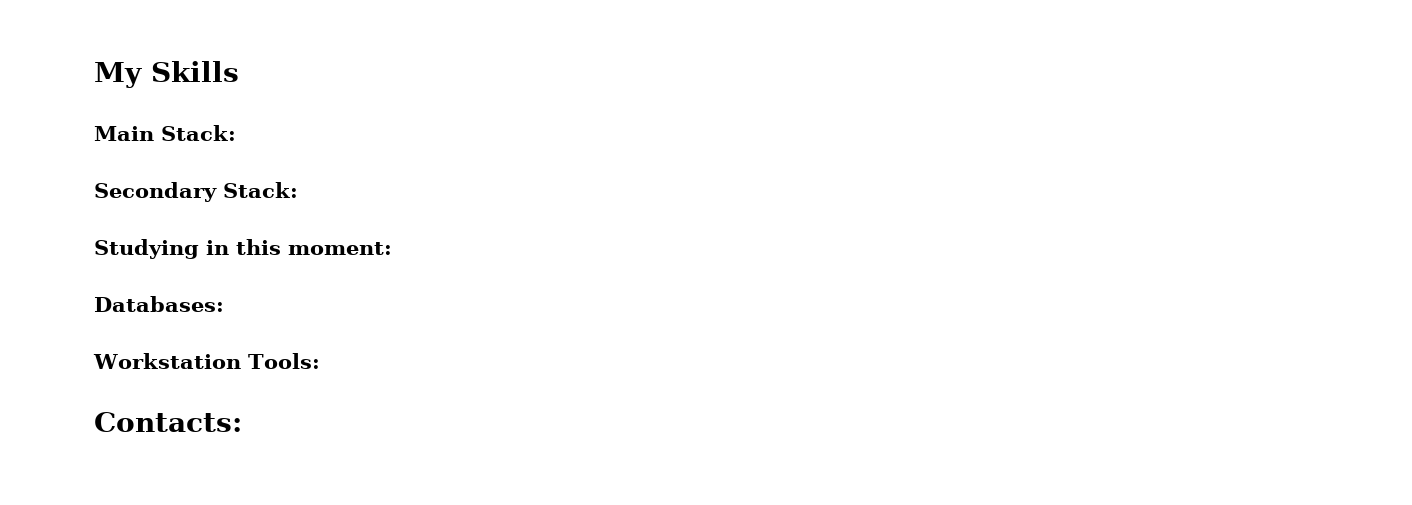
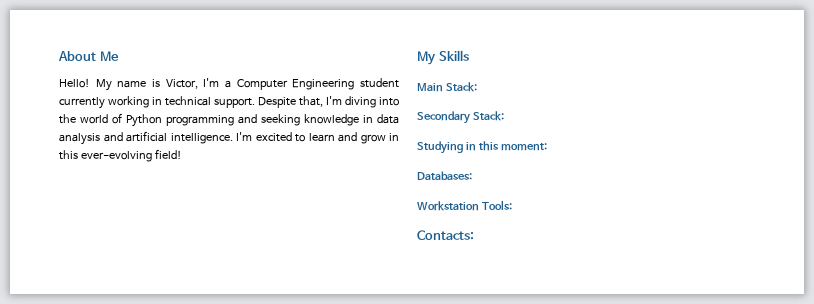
+ About Me
+ Hello! My name is Victor, I'm a Computer Engineering student currently working in technical support. Despite that, I'm diving into the world of Python programming and seeking knowledge in data analysis and artificial intelligence. I'm excited to learn and grow in this ever-evolving field!

